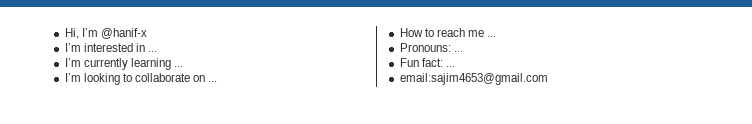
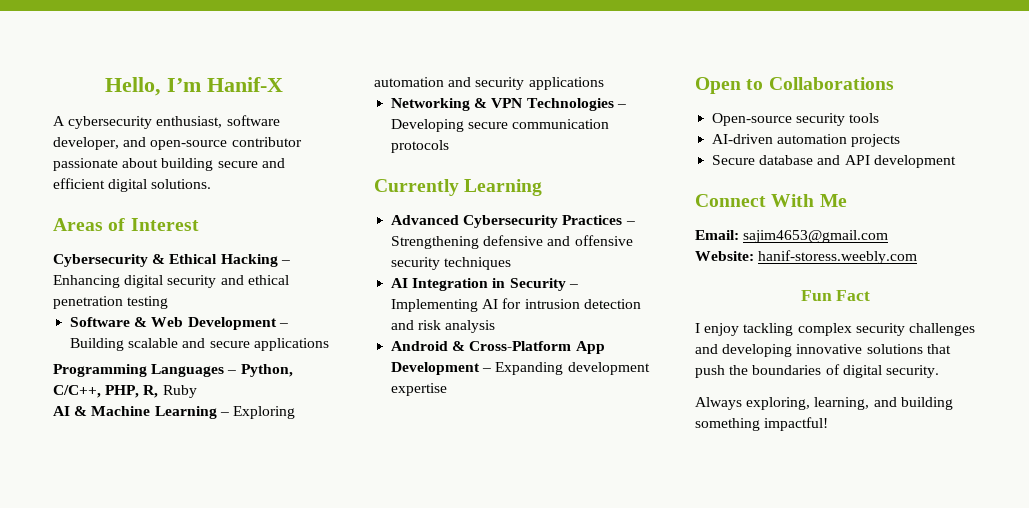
- Hi, I’m @hanif-x
- I’m interested in ...
- I’m currently learning ...
- I’m looking to collaborate on ...
- How to reach me ...
- Pronouns: ...
- Fun fact: ...
- email:sajim4653@gmail.com
+ Hello, I’m Hanif-X
+ A cybersecurity enthusiast, software developer, and open-source contributor passionate about building secure and efficient digital solutions.
+ Areas of Interest
+ Cybersecurity & Ethical Hacking – Enhancing digital security and ethical penetration testing
+ Software & Web Development – Building scalable and secure applications
+ Programming Languages – Python, C/C++, PHP, R, Ruby
+ AI & Machine Learning – Exploring automation and security applications
+ Networking & VPN Technologies – Developing secure communication protocols
+ Currently Learning
+ Advanced Cybersecurity Practices – Strengthening defensive and offensive security techniques
+ AI Integration in Security – Implementing AI for intrusion detection and risk analysis
+ Android & Cross-Platform App Development – Expanding development expertise
+ Open to Collaborations
+ Open-source security tools
+ AI-driven automation projects
+ Secure database and API development
+ Connect With Me
+ Email: sajim4653@gmail.com
+ Website: hanif-storess.weebly.com
+ Fun Fact
+ I enjoy tackling complex security challenges and developing innovative solutions that push the boundaries of digital security.
+ Always exploring, learning, and building something impactful!

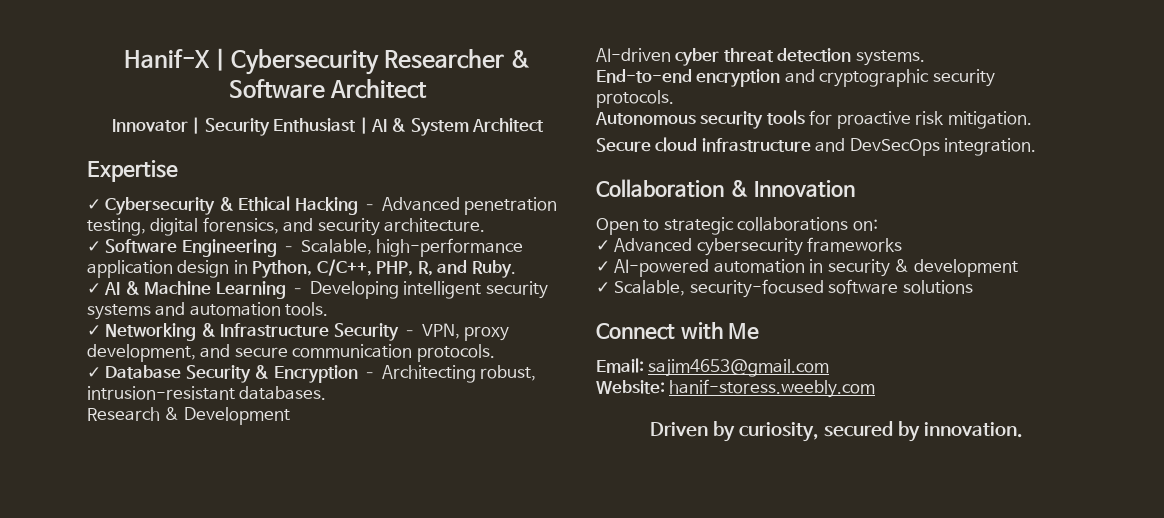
- Hello, I’m Hanif-X
- A cybersecurity enthusiast, software developer, and open-source contributor passionate about building secure and efficient digital solutions.
- Areas of Interest
- Cybersecurity & Ethical Hacking – Enhancing digital security and ethical penetration testing
- Software & Web Development – Building scalable and secure applications
- Programming Languages – Python, C/C++, PHP, R, Ruby
- AI & Machine Learning – Exploring automation and security applications
- Networking & VPN Technologies – Developing secure communication protocols
- Currently Learning
- Advanced Cybersecurity Practices – Strengthening defensive and offensive security techniques
- AI Integration in Security – Implementing AI for intrusion detection and risk analysis
- Android & Cross-Platform App Development – Expanding development expertise
- Open to Collaborations
- Open-source security tools
- AI-driven automation projects
- Secure database and API development
+ Hanif-X | Cybersecurity Researcher & Software Architect
+ Innovator | Security Enthusiast | AI & System Architect
+ Expertise
+ ✓ Cybersecurity & Ethical Hacking – Advanced penetration testing, digital forensics, and security architecture.
+ ✓ Software Engineering – Scalable, high-performance application design in Python, C/C++, PHP, R, and Ruby.
+ ✓ AI & Machine Learning – Developing intelligent security systems and automation tools.
+ ✓ Networking & Infrastructure Security – VPN, proxy development, and secure communication protocols.
+ ✓ Database Security & Encryption – Architecting robust, intrusion-resistant databases.
+ Research & Development
+ AI-driven cyber threat detection systems.
+ End-to-end encryption and cryptographic security protocols.
+ Autonomous security tools for proactive risk mitigation.
+ Secure cloud infrastructure and DevSecOps integration.
+ Collaboration & Innovation
+ Open to strategic collaborations on:
+ ✓ Advanced cybersecurity frameworks
+ ✓ AI-powered automation in security & development
+ ✓ Scalable, security-focused software solutions
- Connect With Me
+ Connect with Me
- Fun Fact
- I enjoy tackling complex security challenges and developing innovative solutions that push the boundaries of digital security.
- Always exploring, learning, and building something impactful!
+ Driven by curiosity, secured by innovation.

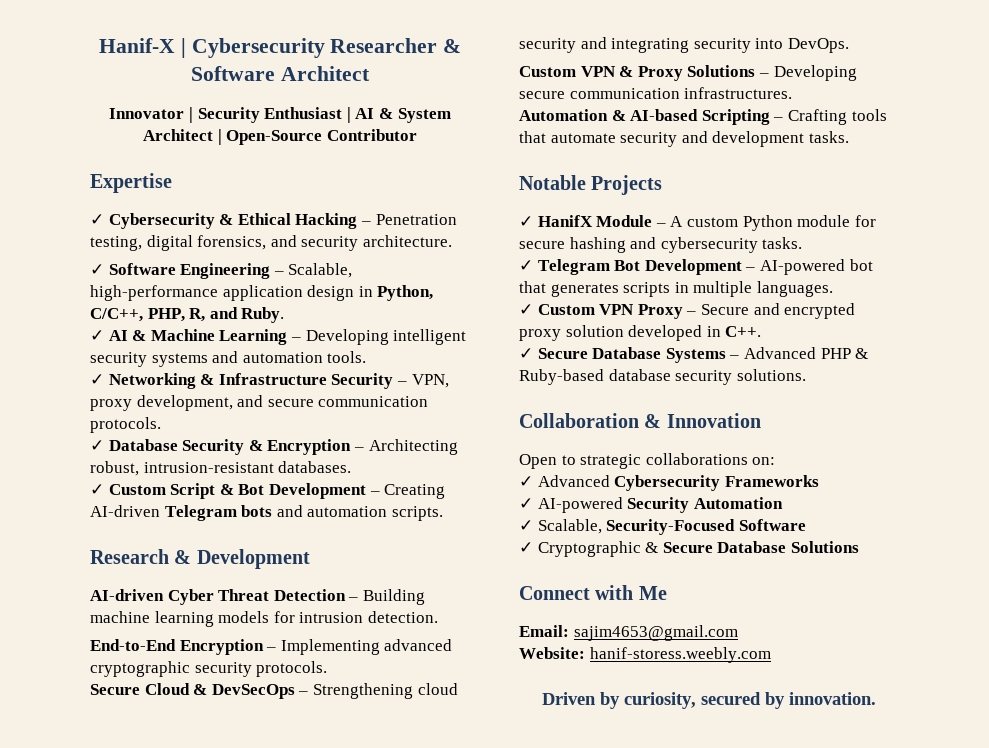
- Innovator | Security Enthusiast | AI & System Architect
+ Innovator | Security Enthusiast | AI & System Architect | Open-Source Contributor
- ✓ Cybersecurity & Ethical Hacking – Advanced penetration testing, digital forensics, and security architecture.
+ ✓ Cybersecurity & Ethical Hacking – Penetration testing, digital forensics, and security architecture.
+ ✓ Custom Script & Bot Development – Creating AI-driven Telegram bots and automation scripts.
  Research & Development
- AI-driven cyber threat detection systems.
- End-to-end encryption and cryptographic security protocols.
- Autonomous security tools for proactive risk mitigation.
- Secure cloud infrastructure and DevSecOps integration.
+ AI-driven Cyber Threat Detection – Building machine learning models for intrusion detection.
+ End-to-End Encryption – Implementing advanced cryptographic security protocols.
+ Secure Cloud & DevSecOps – Strengthening cloud security and integrating security into DevOps.
+ Custom VPN & Proxy Solutions – Developing secure communication infrastructures.
+ Automation & AI-based Scripting – Crafting tools that automate security and development tasks.
+ Notable Projects
+ ✓ HanifX Module – A custom Python module for secure hashing and cybersecurity tasks.
+ ✓ Telegram Bot Development – AI-powered bot that generates scripts in multiple languages.
+ ✓ Custom VPN Proxy – Secure and encrypted proxy solution developed in C++.
+ ✓ Secure Database Systems – Advanced PHP & Ruby-based database security solutions.
- ✓ Advanced cybersecurity frameworks
+ ✓ Advanced Cybersecurity Frameworks
- ✓ AI-powered automation in security & development
- ✓ Scalable, security-focused software solutions
+ ✓ AI-powered Security Automation
+ ✓ Scalable, Security-Focused Software
+ ✓ Cryptographic & Secure Database Solutions

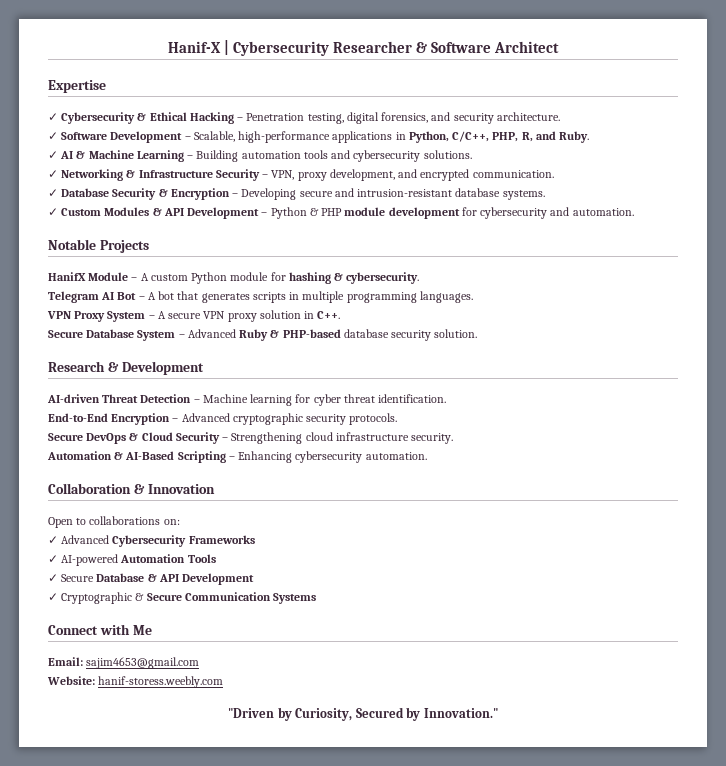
- Innovator | Security Enthusiast | AI & System Architect | Open-Source Contributor
- ✓ Software Engineering – Scalable, high-performance application design in Python, C/C++, PHP, R, and Ruby.
+ ✓ Software Development – Scalable, high-performance applications in Python, C/C++, PHP, R, and Ruby.
- ✓ AI & Machine Learning – Developing intelligent security systems and automation tools.
+ ✓ AI & Machine Learning – Building automation tools and cybersecurity solutions.
- ✓ Networking & Infrastructure Security – VPN, proxy development, and secure communication protocols.
+ ✓ Networking & Infrastructure Security – VPN, proxy development, and encrypted communication.
- ✓ Database Security & Encryption – Architecting robust, intrusion-resistant databases.
- ✓ Custom Script & Bot Development – Creating AI-driven Telegram bots and automation scripts.
- Research & Development
- AI-driven Cyber Threat Detection – Building machine learning models for intrusion detection.
- End-to-End Encryption – Implementing advanced cryptographic security protocols.
- Secure Cloud & DevSecOps – Strengthening cloud security and integrating security into DevOps.
- Custom VPN & Proxy Solutions – Developing secure communication infrastructures.
- Automation & AI-based Scripting – Crafting tools that automate security and development tasks.
+ ✓ Database Security & Encryption – Developing secure and intrusion-resistant database systems.
+ ✓ Custom Modules & API Development – Python & PHP module development for cybersecurity and automation.
- ✓ HanifX Module – A custom Python module for secure hashing and cybersecurity tasks.
- ✓ Telegram Bot Development – AI-powered bot that generates scripts in multiple languages.
+ HanifX Module – A custom Python module for hashing & cybersecurity.
+ Telegram AI Bot – A bot that generates scripts in multiple programming languages.
- ✓ Custom VPN Proxy – Secure and encrypted proxy solution developed in C++.
+ VPN Proxy System – A secure VPN proxy solution in C++.
- ✓ Secure Database Systems – Advanced PHP & Ruby-based database security solutions.
+ Secure Database System – Advanced Ruby & PHP-based database security solution.
+ Research & Development
+ AI-driven Threat Detection – Machine learning for cyber threat identification.
+ End-to-End Encryption – Advanced cryptographic security protocols.
+ Secure DevOps & Cloud Security – Strengthening cloud infrastructure security.
+ Automation & AI-Based Scripting – Enhancing cybersecurity automation.
- Open to strategic collaborations on:
+ Open to collaborations on:
- ✓ AI-powered Security Automation
- ✓ Scalable, Security-Focused Software
+ ✓ AI-powered Automation Tools
+ ✓ Secure Database & API Development
- ✓ Cryptographic & Secure Database Solutions
+ ✓ Cryptographic & Secure Communication Systems
- Driven by curiosity, secured by innovation.
+ "Driven by Curiosity, Secured by Innovation."

